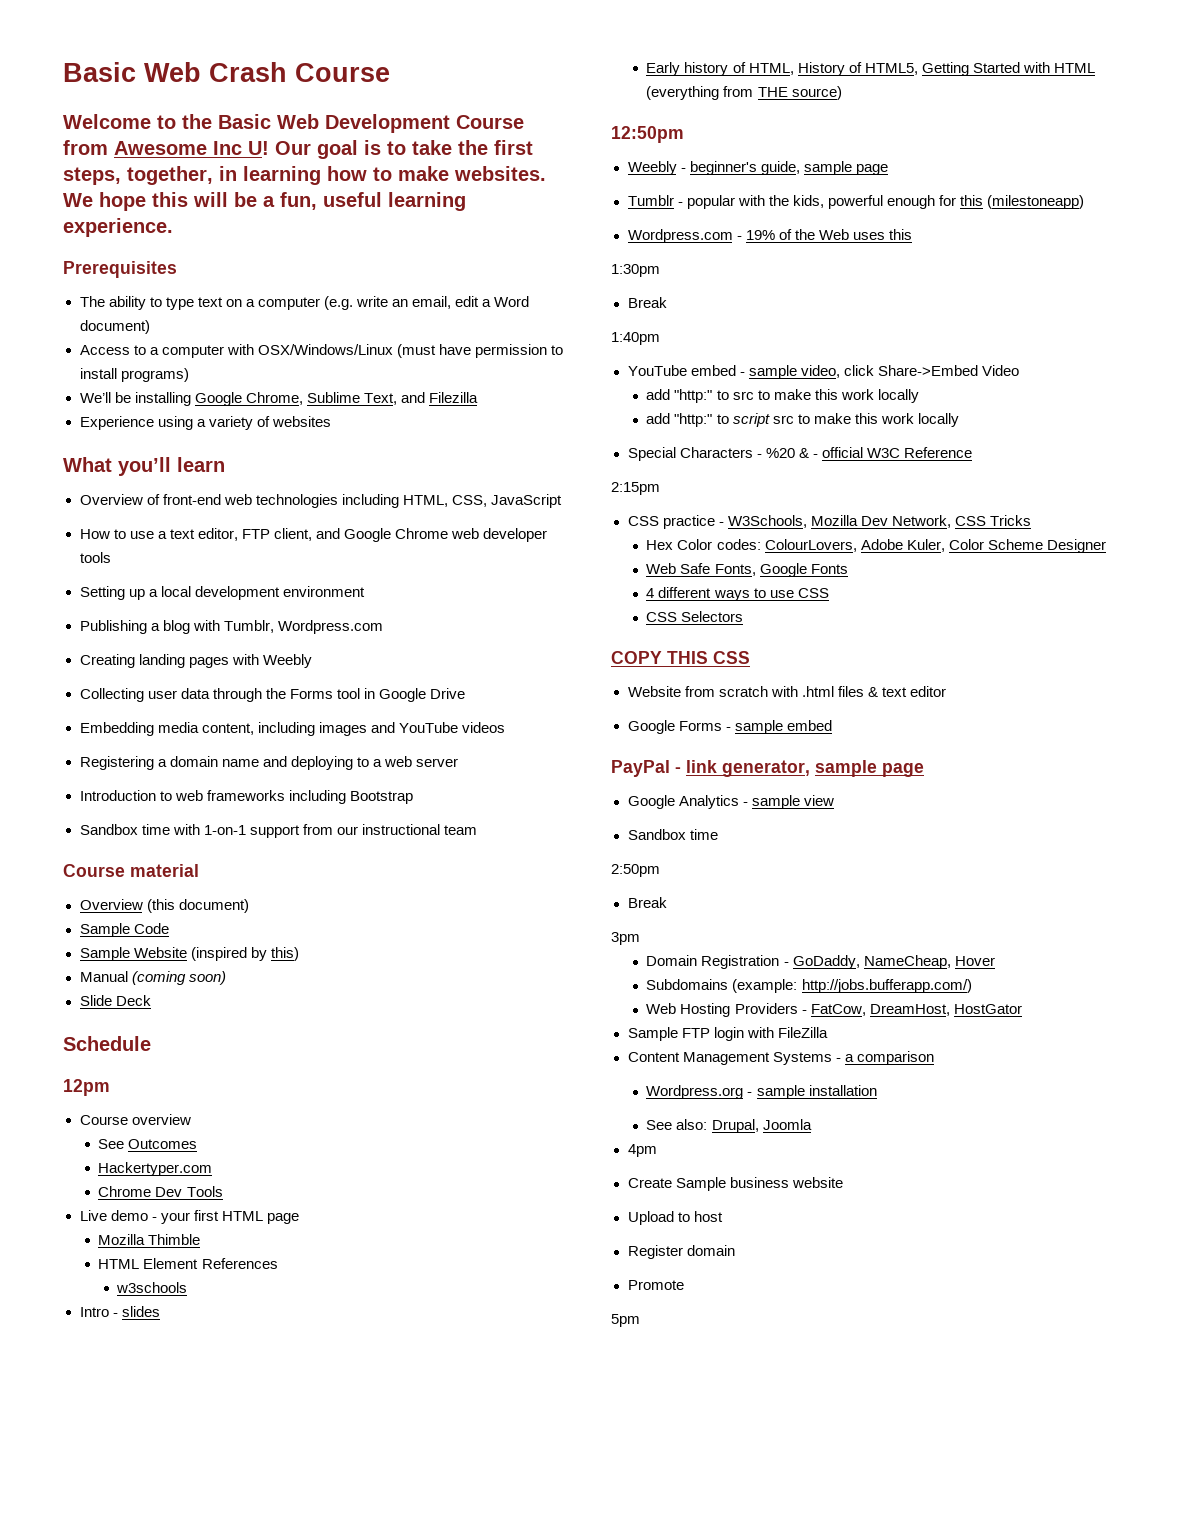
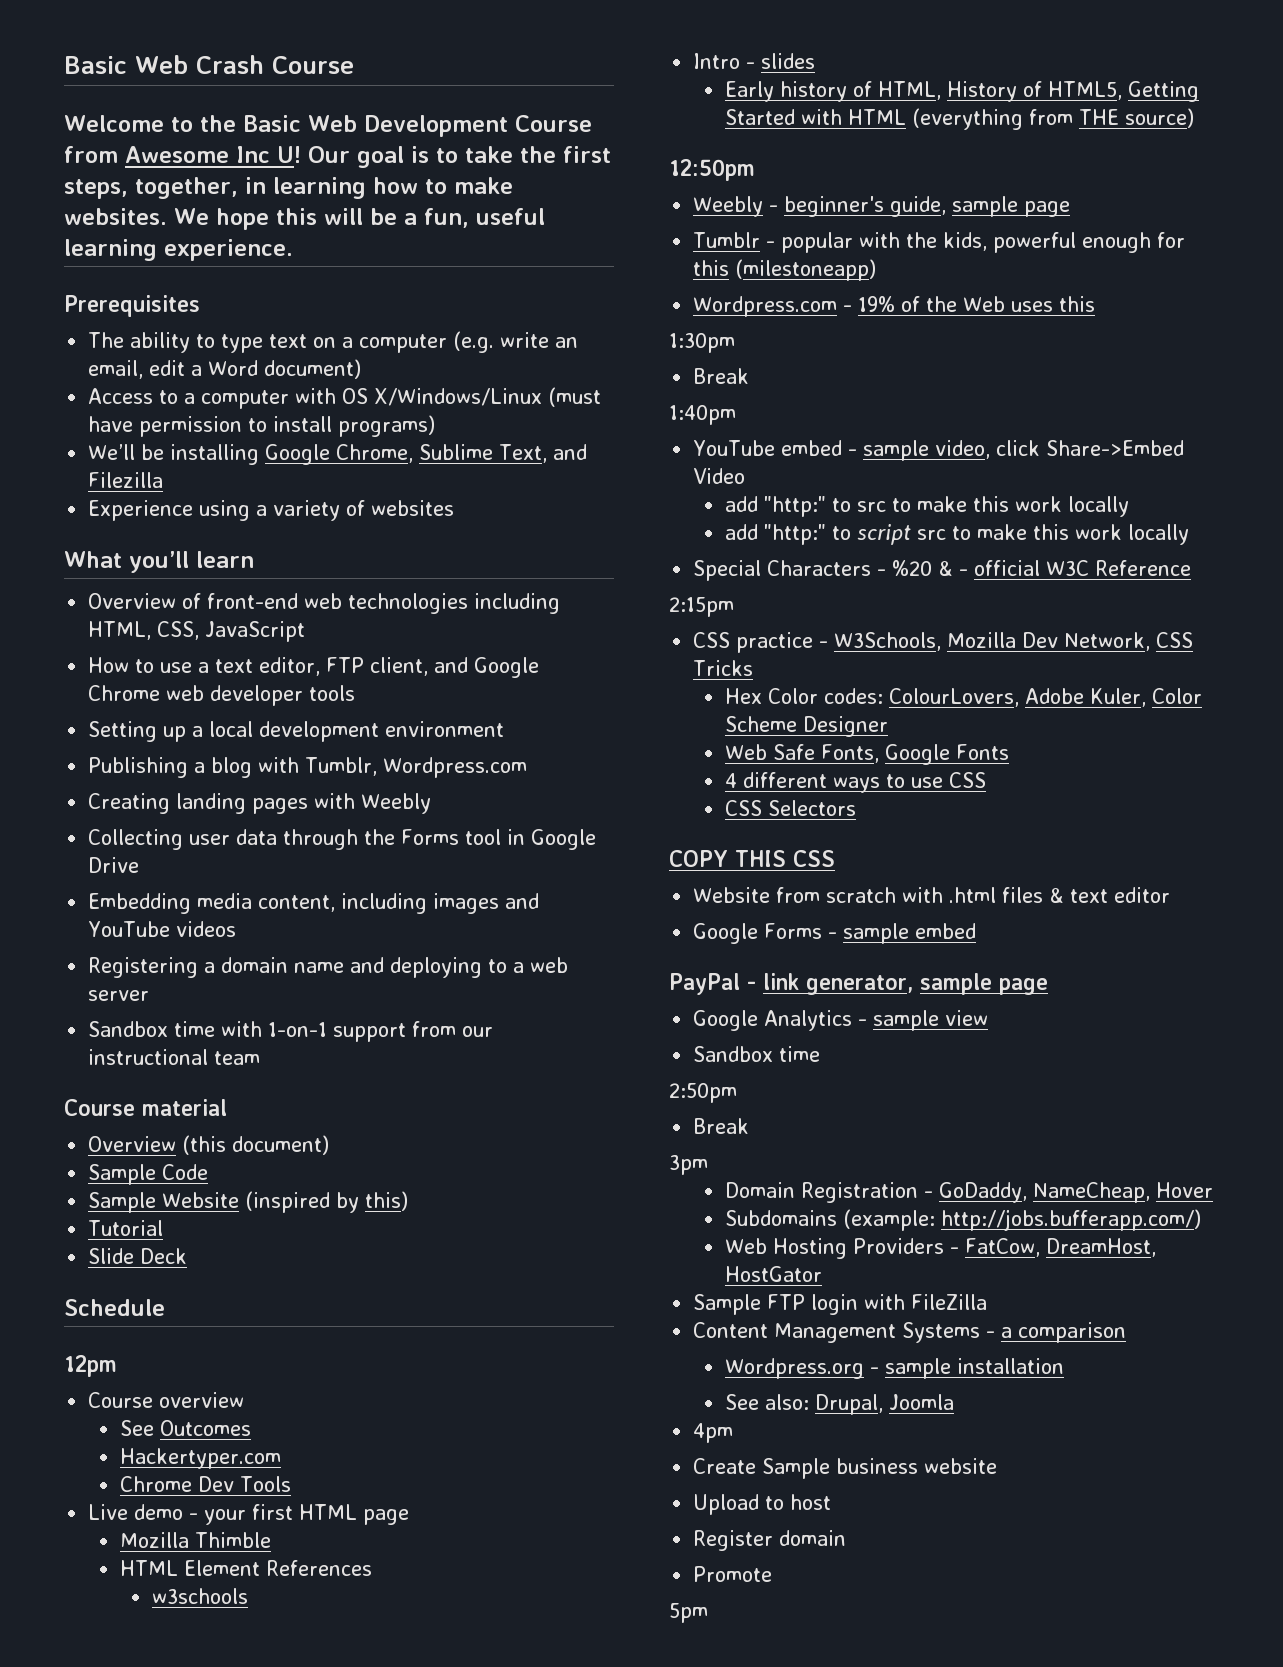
- Access to a computer with OSX/Windows/Linux (must have permission to install programs)
+ Access to a computer with OS X/Windows/Linux (must have permission to install programs)
- Introduction to web frameworks including Bootstrap
- Manual (coming soon)
+ Tutorial

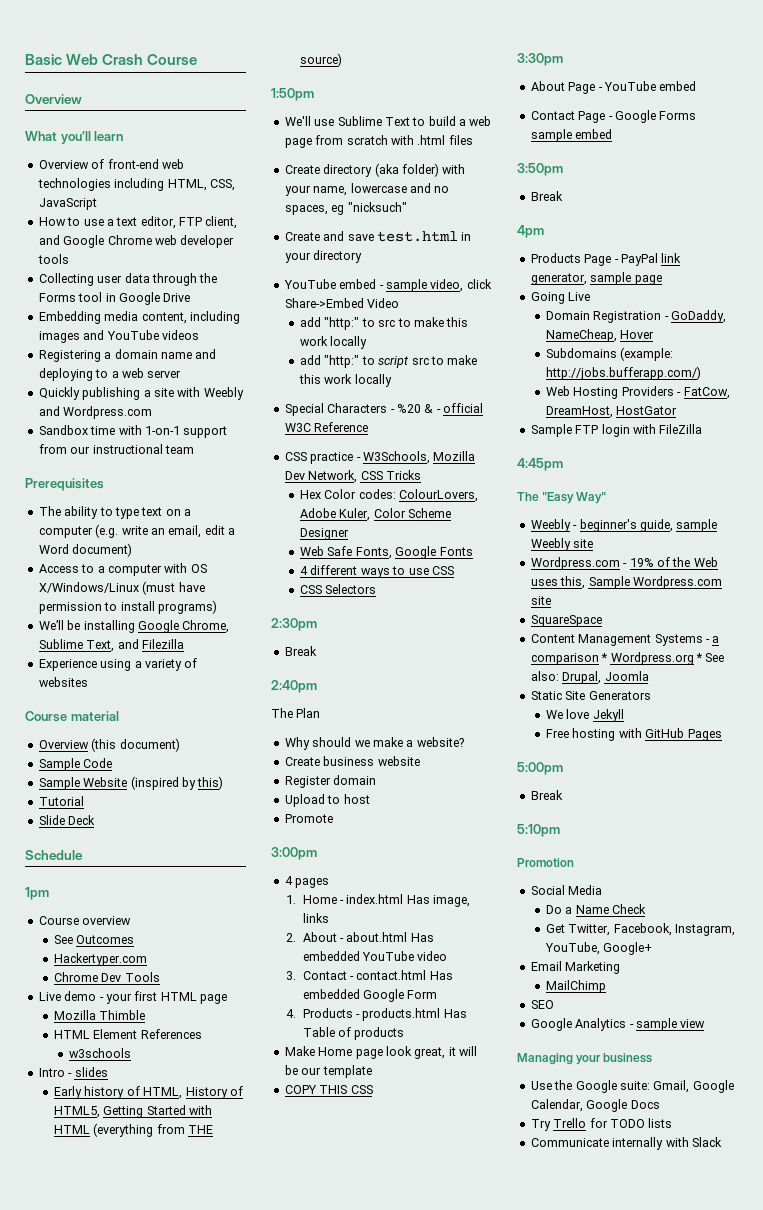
  Basic Web Crash Course
- Welcome to the Basic Web Development Course from Awesome Inc U! Our goal is to take the first steps, together, in learning how to make websites. We hope this will be a fun, useful learning experience.
+ Overview
+ What you’ll learn
+ Overview of front-end web technologies including HTML, CSS, JavaScript
+ How to use a text editor, FTP client, and Google Chrome web developer tools
+ Collecting user data through the Forms tool in Google Drive
+ Embedding media content, including images and YouTube videos
+ Registering a domain name and deploying to a web server
+ Quickly publishing a site with Weebly and Wordpress.com
+ Sandbox time with 1-on-1 support from our instructional team
- What you’ll learn
- Overview of front-end web technologies including HTML, CSS, JavaScript
- How to use a text editor, FTP client, and Google Chrome web developer tools
- Setting up a local development environment
- Publishing a blog with Tumblr, Wordpress.com
- Creating landing pages with Weebly
- Collecting user data through the Forms tool in Google Drive
- Embedding media content, including images and YouTube videos
- Registering a domain name and deploying to a web server
- Sandbox time with 1-on-1 support from our instructional team
- 12pm
+ 1pm
- 12:50pm
- Weebly - beginner's guide, sample page
- Tumblr - popular with the kids, powerful enough for this (milestoneapp)
- Wordpress.com - 19% of the Web uses this
- 1:30pm
- Break
- 1:40pm
+ 1:50pm
+ We'll use Sublime Text to build a web page from scratch with .html files
+ Create directory (aka folder) with your name, lowercase and no spaces, eg "nicksuch"
+ Create and save test.html in your directory
- 2:15pm
+ 2:30pm
+ Break
+ 2:40pm
+ The Plan
+ Why should we make a website?
+ Create business website
+ Register domain
+ Upload to host
+ Promote
+ 3:00pm
+ 4 pages
+ 1. Home - index.html Has image, links
+ 2. About - about.html Has embedded YouTube video
+ 3. Contact - contact.html Has embedded Google Form
+ 4. Products - products.html Has Table of products
+ Make Home page look great, it will be our template
  COPY THIS CSS
- Website from scratch with .html files & text editor
- Google Forms - sample embed
+ 3:30pm
+ About Page - YouTube embed
+ Contact Page - Google Forms sample embed
- PayPal - link generator, sample page
- Google Analytics - sample view
- Sandbox time
- 2:50pm
+ 3:50pm
  Break
- 3pm
+ 4pm
+ Products Page - PayPal link generator, sample page
+ Going Live
+ 4:45pm
+ The "Easy Way"
+ Weebly - beginner's guide, sample Weebly site
+ Wordpress.com - 19% of the Web uses this, Sample Wordpress.com site
+ SquareSpace
- Content Management Systems - a comparison
- Wordpress.org - sample installation
- See also: Drupal, Joomla
+ Content Management Systems - a comparison * Wordpress.org * See also: Drupal, Joomla
- 4pm
- Create Sample business website
- Upload to host
- Register domain
- Promote
- 5pm
+ Static Site Generators
+ We love Jekyll
+ Free hosting with GitHub Pages
+ 5:00pm
+ Break
+ 5:10pm
+ Promotion
+ Social Media
+ Do a Name Check
+ Get Twitter, Facebook, Instagram, YouTube, Google+
+ Email Marketing
+ MailChimp
+ SEO
+ Google Analytics - sample view
+ Managing your business
+ Use the Google suite: Gmail, Google Calendar, Google Docs
+ Try Trello for TODO lists
+ Communicate internally with Slack

